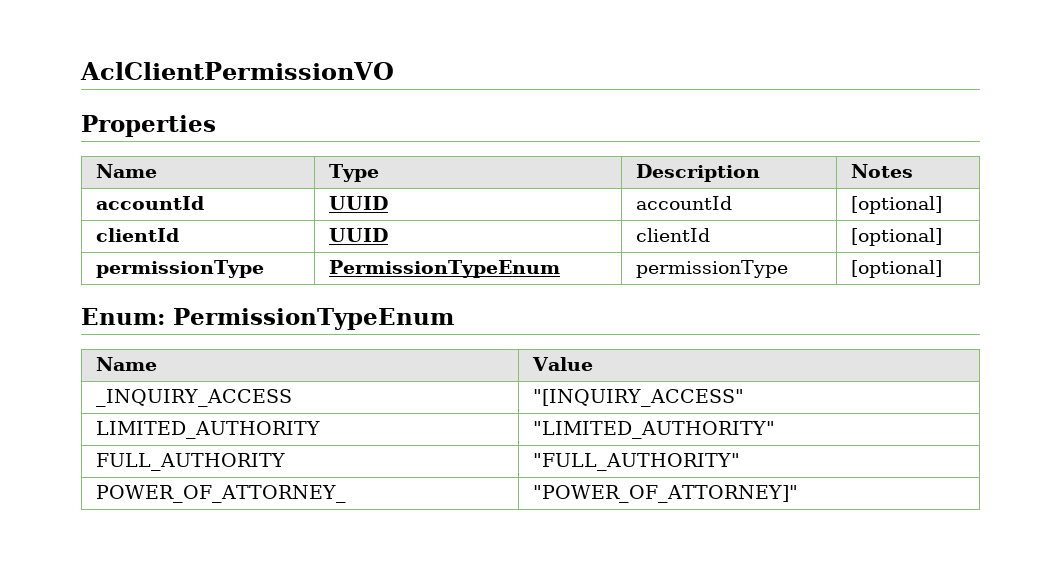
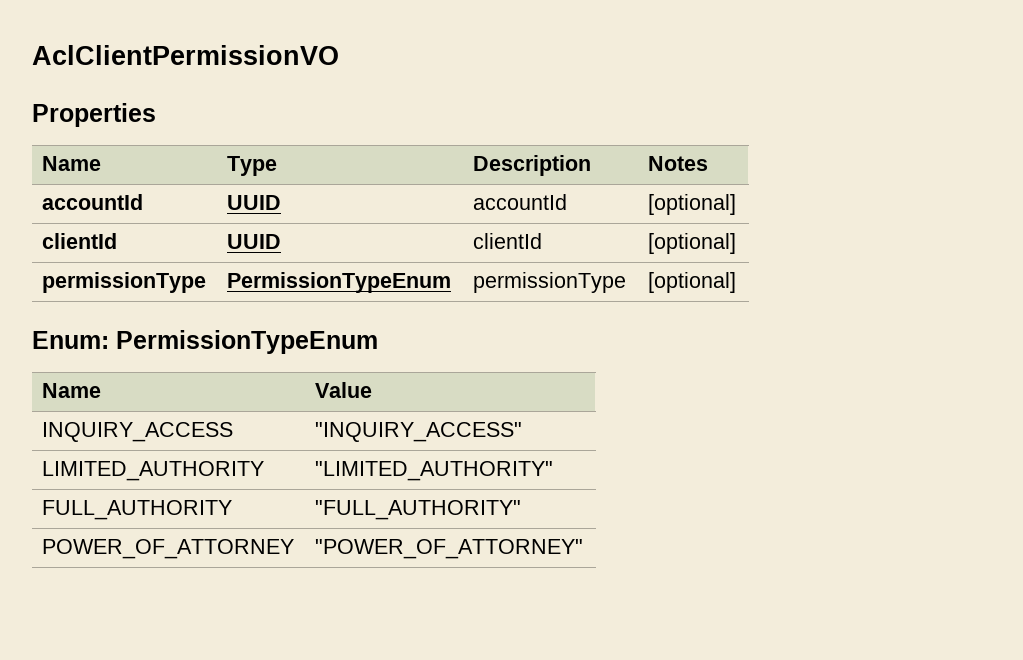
- _INQUIRY_ACCESS | "[INQUIRY_ACCESS"
+ INQUIRY_ACCESS | "INQUIRY_ACCESS"
- POWER_OF_ATTORNEY_ | "POWER_OF_ATTORNEY]"
+ POWER_OF_ATTORNEY | "POWER_OF_ATTORNEY"

